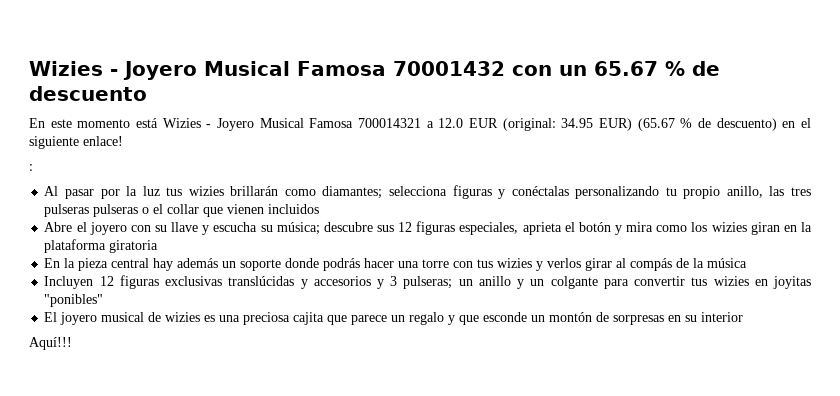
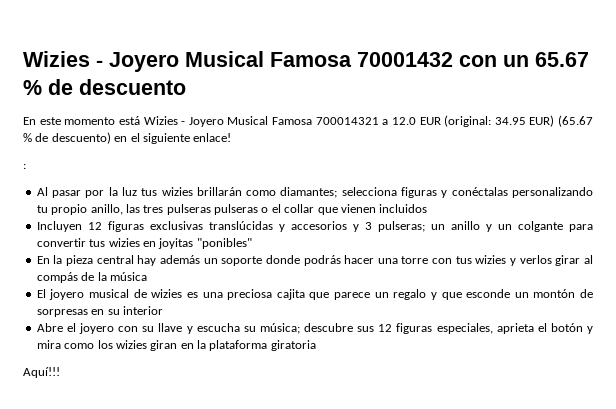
+ Incluyen 12 figuras exclusivas translúcidas y accesorios y 3 pulseras; un anillo y un colgante para convertir tus wizies en joyitas "ponibles"
+ En la pieza central hay además un soporte donde podrás hacer una torre con tus wizies y verlos girar al compás de la música
+ El joyero musical de wizies es una preciosa cajita que parece un regalo y que esconde un montón de sorpresas en su interior
- En la pieza central hay además un soporte donde podrás hacer una torre con tus wizies y verlos girar al compás de la música
- Incluyen 12 figuras exclusivas translúcidas y accesorios y 3 pulseras; un anillo y un colgante para convertir tus wizies en joyitas "ponibles"
- El joyero musical de wizies es una preciosa cajita que parece un regalo y que esconde un montón de sorpresas en su interior

